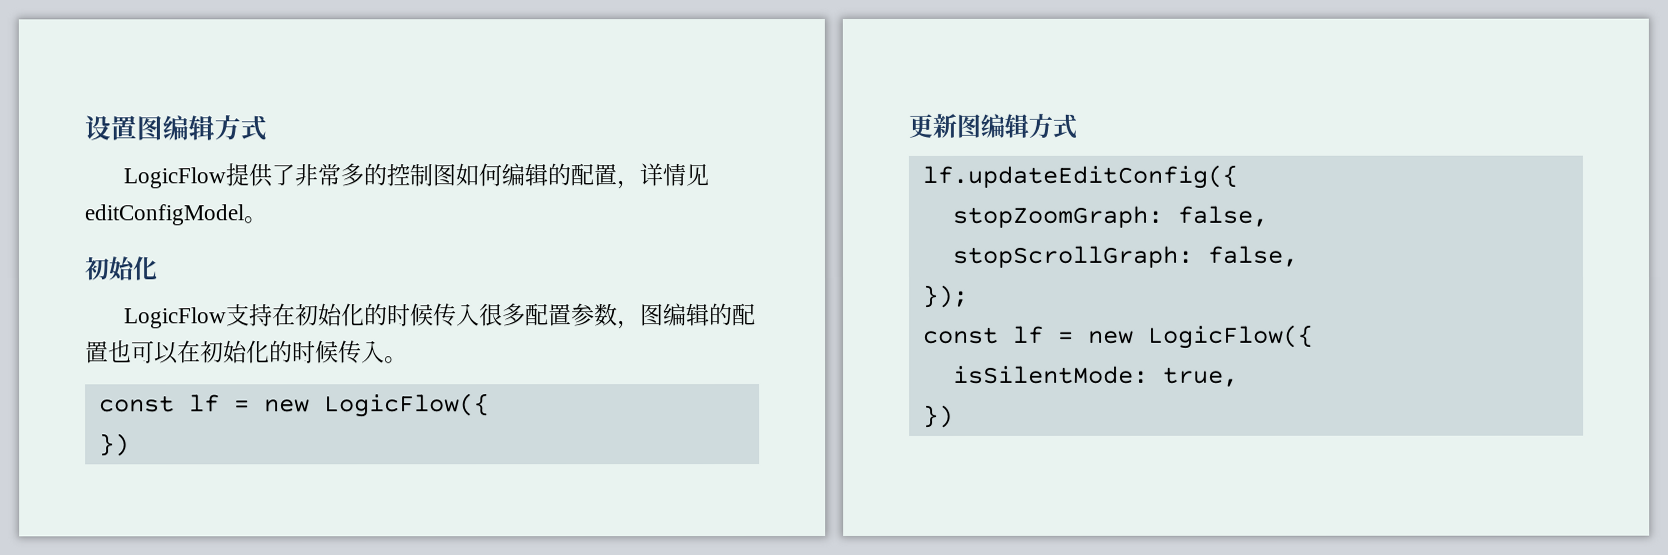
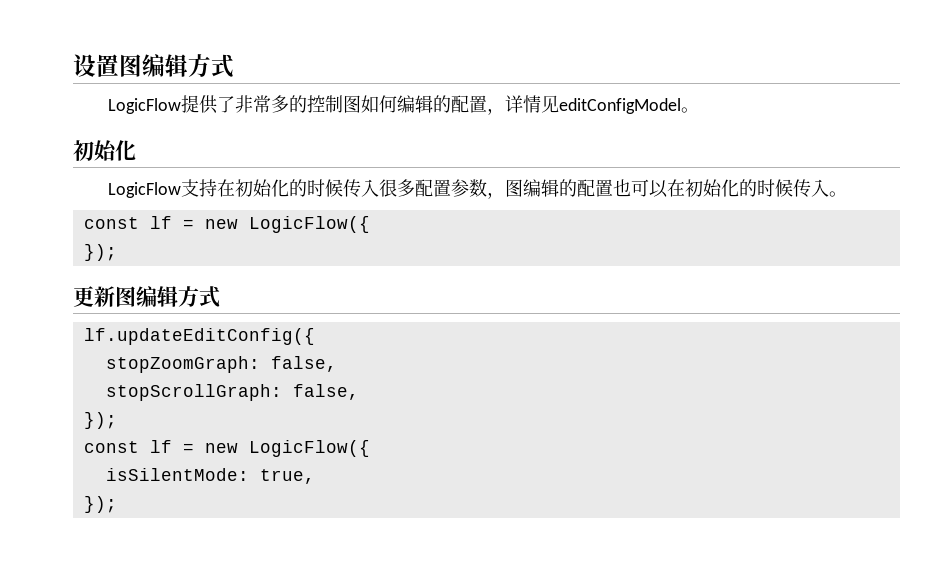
  LogicFlow支持在初始化的时候传入很多配置参数，图编辑的配置也可以在初始化的时候传入。
  const lf = new LogicFlow({
- })
+ });
  isSilentMode: true,
- })
+ });

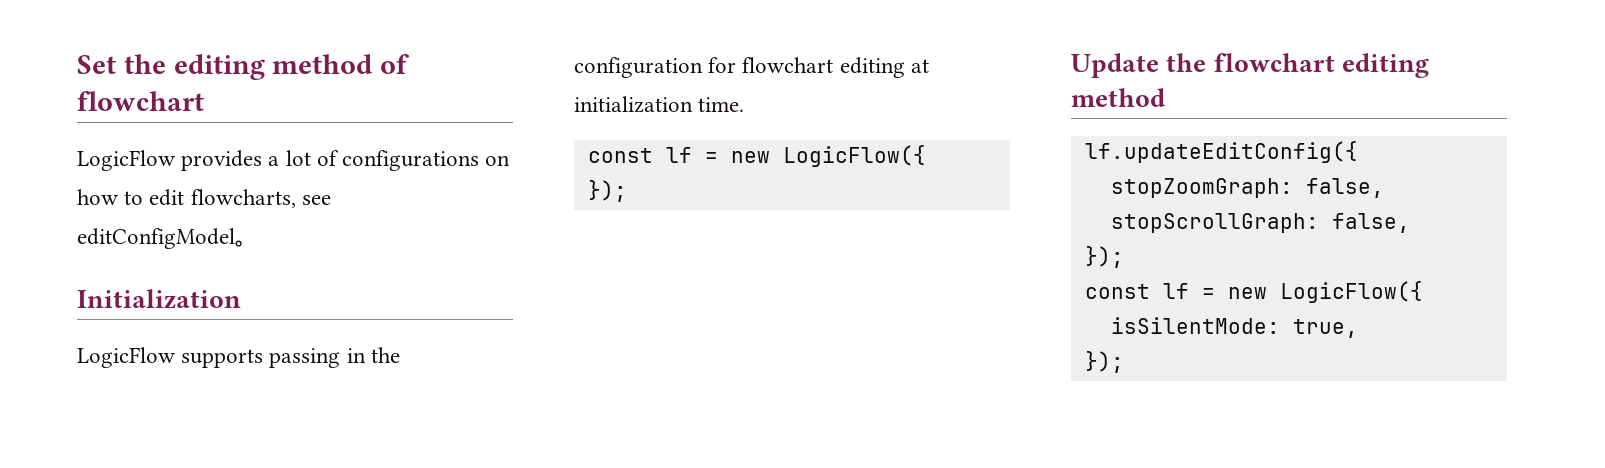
- 设置图编辑方式
- LogicFlow提供了非常多的控制图如何编辑的配置，详情见editConfigModel。
- 初始化
- LogicFlow支持在初始化的时候传入很多配置参数，图编辑的配置也可以在初始化的时候传入。
+ Set the editing method of flowchart
+ LogicFlow provides a lot of configurations on how to edit flowcharts, see editConfigModel。
+ Initialization
+ LogicFlow supports passing in the configuration for flowchart editing at initialization time.
- 更新图编辑方式
+ Update the flowchart editing method

